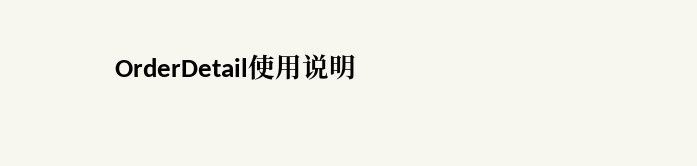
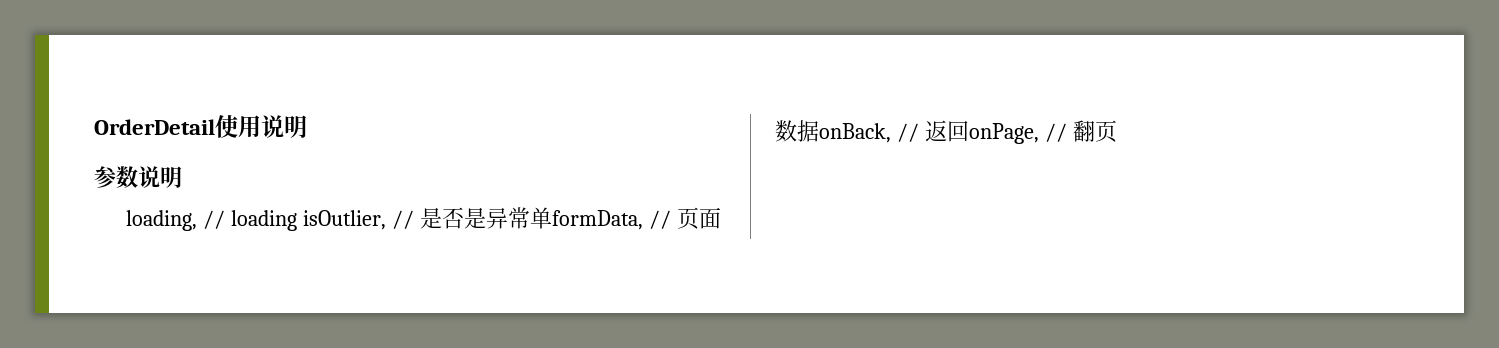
+ 参数说明
+ loading, // loading isOutlier, // 是否是异常单formData, // 页面数据onBack, // 返回onPage, // 翻页

